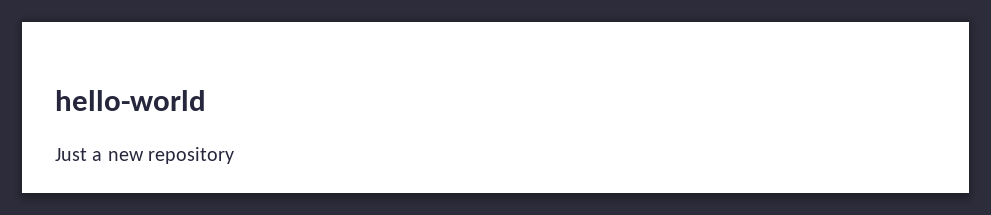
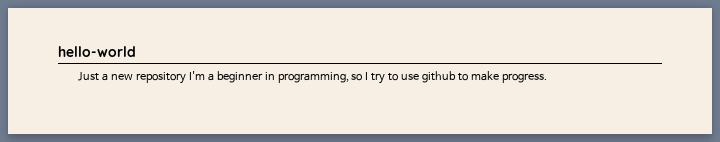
- Just a new repository
+ Just a new repository I'm a beginner in programming, so I try to use github to make progress.

